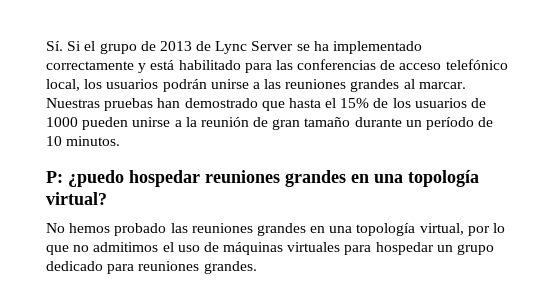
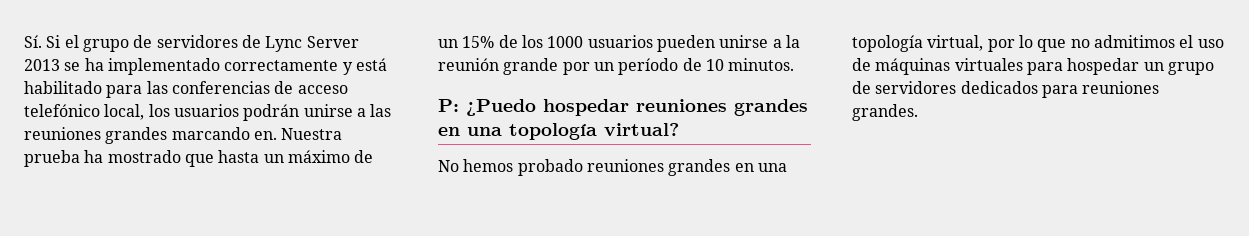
- Sí. Si el grupo de 2013 de Lync Server se ha implementado correctamente y está habilitado para las conferencias de acceso telefónico local, los usuarios podrán unirse a las reuniones grandes al marcar. Nuestras pruebas han demostrado que hasta el 15% de los usuarios de 1000 pueden unirse a la reunión de gran tamaño durante un período de 10 minutos.
+ Sí. Si el grupo de servidores de Lync Server 2013 se ha implementado correctamente y está habilitado para las conferencias de acceso telefónico local, los usuarios podrán unirse a las reuniones grandes marcando en. Nuestra prueba ha mostrado que hasta un máximo de un 15% de los 1000 usuarios pueden unirse a la reunión grande por un período de 10 minutos.
- P: ¿puedo hospedar reuniones grandes en una topología virtual?
+ P: ¿Puedo hospedar reuniones grandes en una topología virtual?
- No hemos probado las reuniones grandes en una topología virtual, por lo que no admitimos el uso de máquinas virtuales para hospedar un grupo dedicado para reuniones grandes.
+ No hemos probado reuniones grandes en una topología virtual, por lo que no admitimos el uso de máquinas virtuales para hospedar un grupo de servidores dedicados para reuniones grandes.

